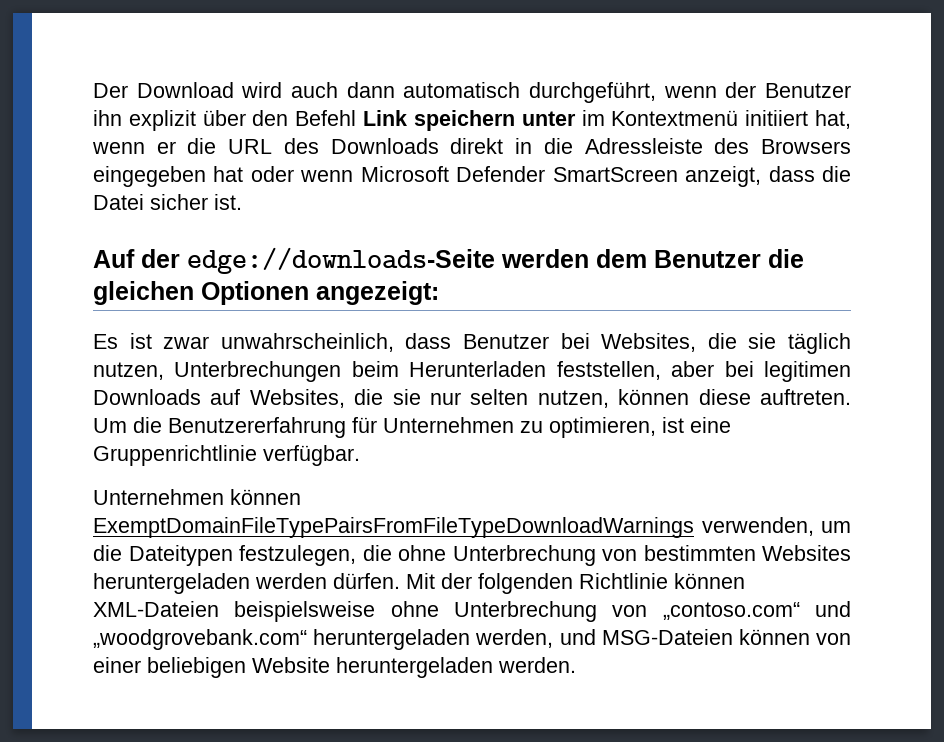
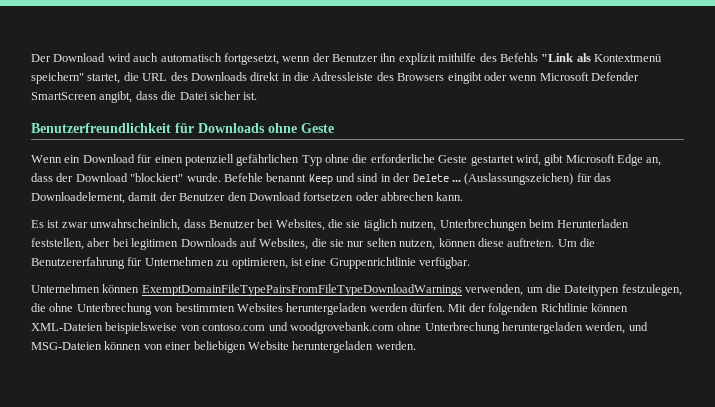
- Der Download wird auch dann automatisch durchgeführt, wenn der Benutzer ihn explizit über den Befehl Link speichern unter im Kontextmenü initiiert hat, wenn er die URL des Downloads direkt in die Adressleiste des Browsers eingegeben hat oder wenn Microsoft Defender SmartScreen anzeigt, dass die Datei sicher ist.
+ Der Download wird auch automatisch fortgesetzt, wenn der Benutzer ihn explizit mithilfe des Befehls "Link als Kontextmenü speichern" startet, die URL des Downloads direkt in die Adressleiste des Browsers eingibt oder wenn Microsoft Defender SmartScreen angibt, dass die Datei sicher ist.
- Auf der edge://downloads-Seite werden dem Benutzer die gleichen Optionen angezeigt:
+ Benutzerfreundlichkeit für Downloads ohne Geste
+ Wenn ein Download für einen potenziell gefährlichen Typ ohne die erforderliche Geste gestartet wird, gibt Microsoft Edge an, dass der Download "blockiert" wurde. Befehle benannt Keep und sind in der Delete ... (Auslassungszeichen) für das Downloadelement, damit der Benutzer den Download fortsetzen oder abbrechen kann.
- Mit der folgenden Richtlinie können XML-Dateien beispielsweise ohne Unterbrechung von „contoso.com“ und „woodgrovebank.com“ heruntergeladen werden, und MSG-Dateien können von einer beliebigen Website heruntergeladen werden.
+ Mit der folgenden Richtlinie können XML-Dateien beispielsweise von contoso.com und woodgrovebank.com ohne Unterbrechung heruntergeladen werden, und MSG-Dateien können von einer beliebigen Website heruntergeladen werden.

